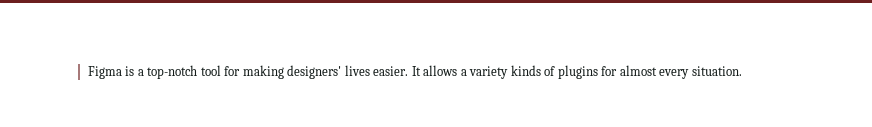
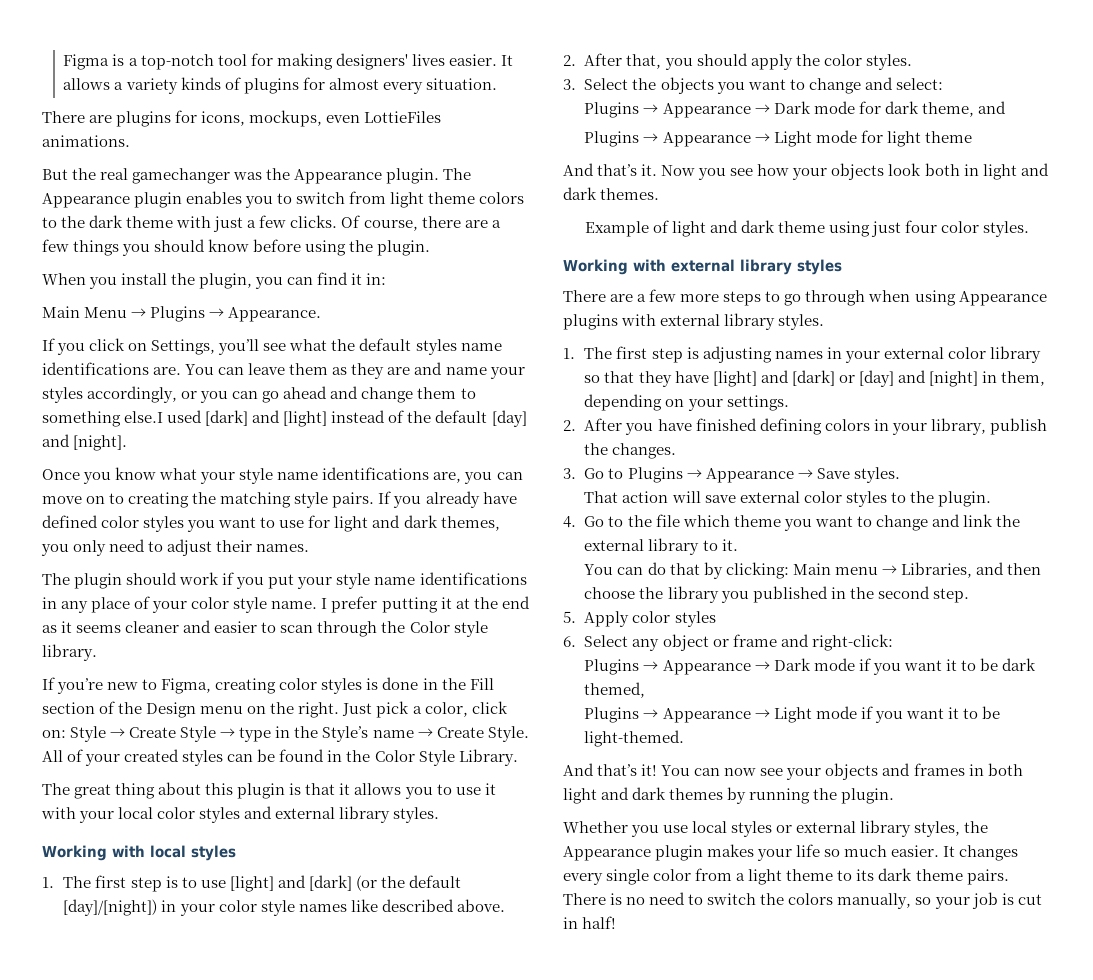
+ There are plugins for icons, mockups, even LottieFiles animations.
+ But the real gamechanger was the Appearance plugin. The Appearance plugin enables you to switch from light theme colors to the dark theme with just a few clicks. Of course, there are a few things you should know before using the plugin.
+ When you install the plugin, you can find it in:
+ Main Menu → Plugins → Appearance.
+ If you click on Settings, you’ll see what the default styles name identifications are. You can leave them as they are and name your styles accordingly, or you can go ahead and change them to something else.I used [dark] and [light] instead of the default [day] and [night].
+ Once you know what your style name identifications are, you can move on to creating the matching style pairs. If you already have defined color styles you want to use for light and dark themes, you only need to adjust their names.
+ The plugin should work if you put your style name identifications in any place of your color style name. I prefer putting it at the end as it seems cleaner and easier to scan through the Color style library.
+ If you’re new to Figma, creating color styles is done in the Fill section of the Design menu on the right. Just pick a color, click on: Style → Create Style → type in the Style’s name → Create Style. All of your created styles can be found in the Color Style Library.
+ The great thing about this plugin is that it allows you to use it with your local color styles and external library styles.
+ Working with local styles
+ 1. The first step is to use [light] and [dark] (or the default [day]/[night]) in your color style names like described above.
+ 2. After that, you should apply the color styles.
+ 3. Select the objects you want to change and select:
+ Plugins → Appearance → Dark mode for dark theme, and
+ Plugins → Appearance → Light mode for light theme
+ And that’s it. Now you see how your objects look both in light and dark themes.
+ Example of light and dark theme using just four color styles.
+ Working with external library styles
+ There are a few more steps to go through when using Appearance plugins with external library styles.
+ 1. The first step is adjusting names in your external color library so that they have [light] and [dark] or [day] and [night] in them, depending on your settings.
+ 2. After you have finished defining colors in your library, publish the changes.
+ 3. Go to Plugins → Appearance → Save styles.
+ That action will save external color styles to the plugin.
+ 4. Go to the file which theme you want to change and link the external library to it.
+ You can do that by clicking: Main menu → Libraries, and then choose the library you published in the second step.
+ 5. Apply color styles
+ 6. Select any object or frame and right-click:
+ Plugins → Appearance → Dark mode if you want it to be dark themed,
+ Plugins → Appearance → Light mode if you want it to be light-themed.
+ And that’s it! You can now see your objects and frames in both light and dark themes by running the plugin.
+ Whether you use local styles or external library styles, the Appearance plugin makes your life so much easier. It changes every single color from a light theme to its dark theme pairs. There is no need to switch the colors manually, so your job is cut in half!

